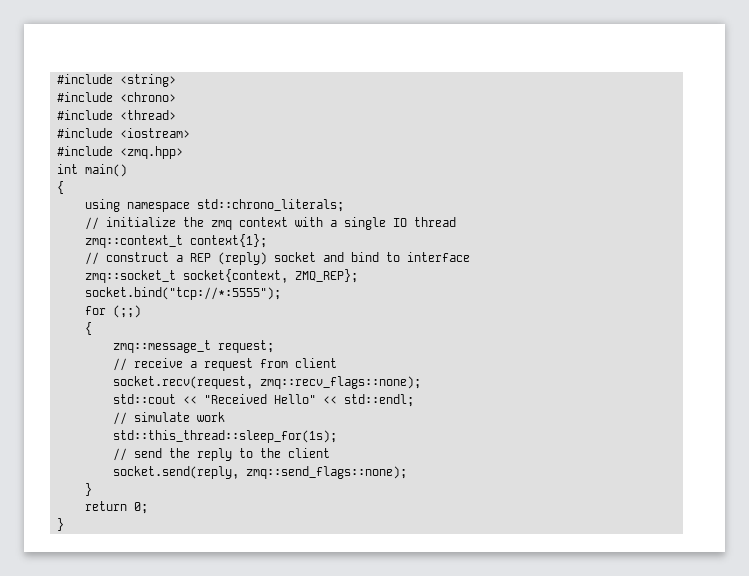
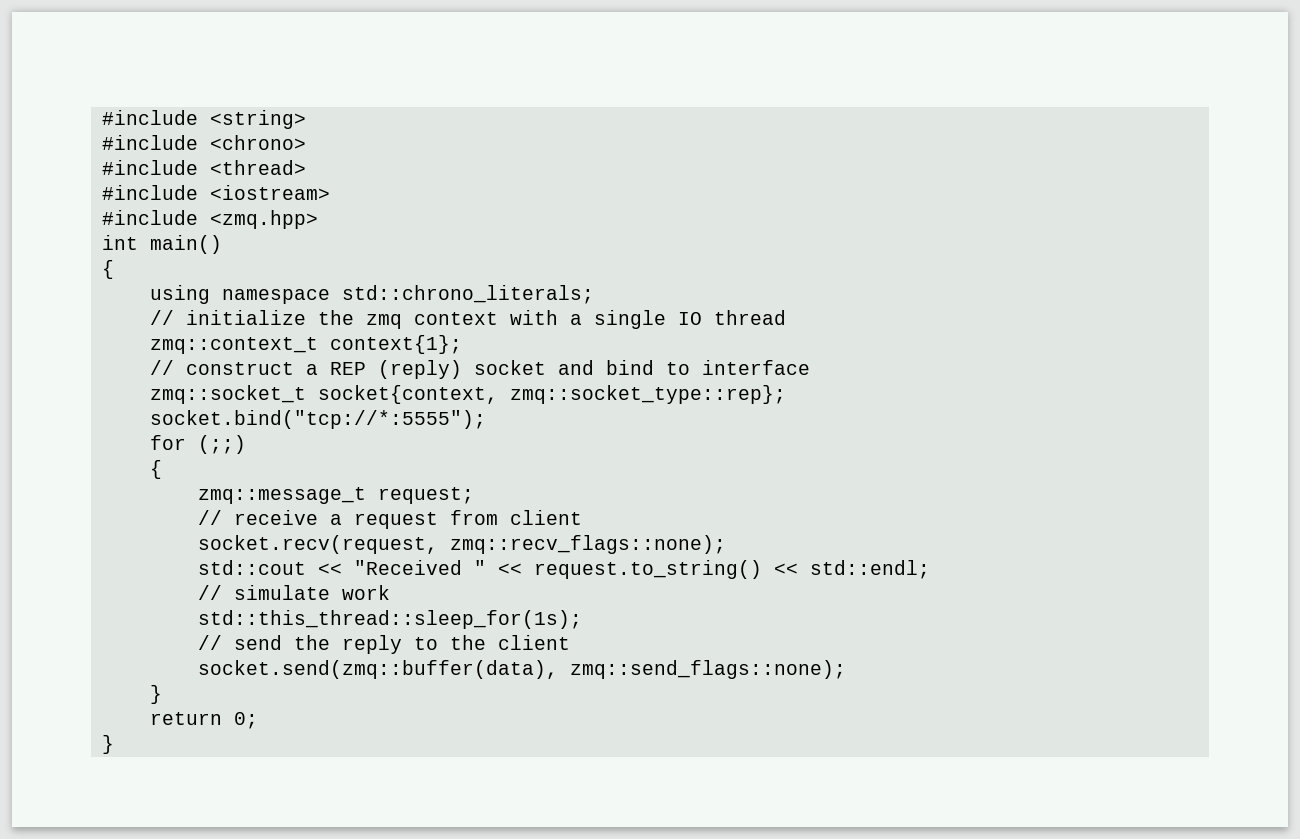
- zmq::socket_t socket{context, ZMQ_REP};
+ zmq::socket_t socket{context, zmq::socket_type::rep};
- std::cout << "Received Hello" << std::endl;
+ std::cout << "Received " << request.to_string() << std::endl;
- socket.send(reply, zmq::send_flags::none);
+ socket.send(zmq::buffer(data), zmq::send_flags::none);

